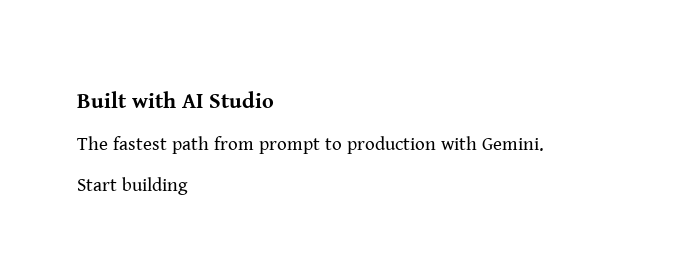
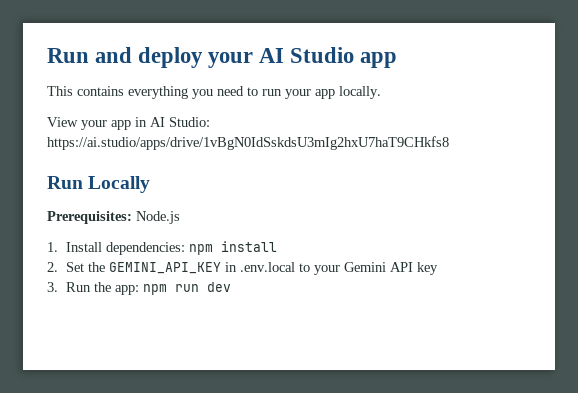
- Built with AI Studio
- The fastest path from prompt to production with Gemini.
- Start building
+ Run and deploy your AI Studio app
+ This contains everything you need to run your app locally.
+ View your app in AI Studio: https://ai.studio/apps/drive/1vBgN0IdSskdsU3mIg2hxU7haT9CHkfs8
+ Run Locally
+ Prerequisites: Node.js
+ 1. Install dependencies: npm install
+ 2. Set the GEMINI_API_KEY in .env.local to your Gemini API key
+ 3. Run the app: npm run dev

